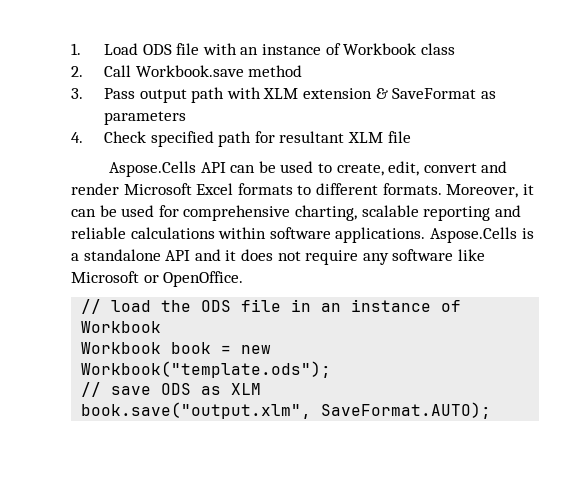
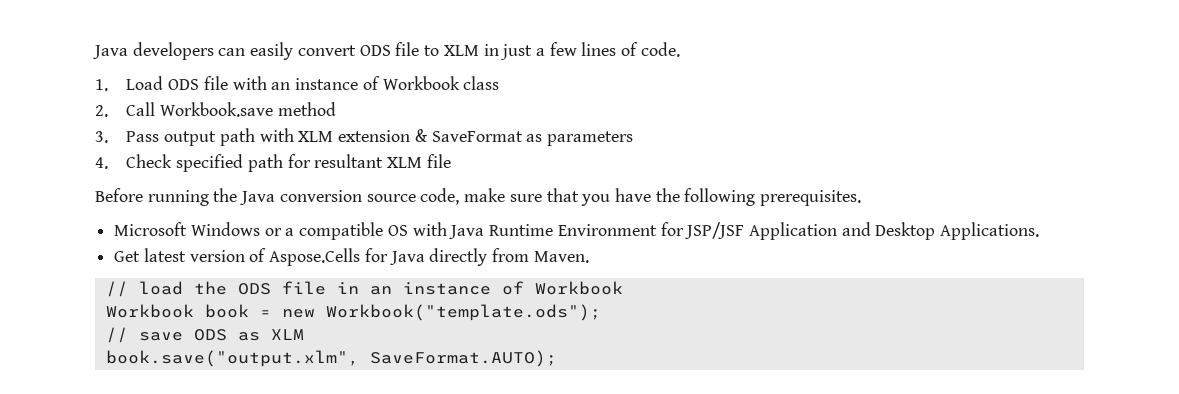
+ Java developers can easily convert ODS file to XLM in just a few lines of code.
- Aspose.Cells API can be used to create, edit, convert and render Microsoft Excel formats to different formats. Moreover, it can be used for comprehensive charting, scalable reporting and reliable calculations within software applications. Aspose.Cells is a standalone API and it does not require any software like Microsoft or OpenOffice.
+ Before running the Java conversion source code, make sure that you have the following prerequisites.
+ Microsoft Windows or a compatible OS with Java Runtime Environment for JSP/JSF Application and Desktop Applications.
+ Get latest version of Aspose.Cells for Java directly from Maven.

